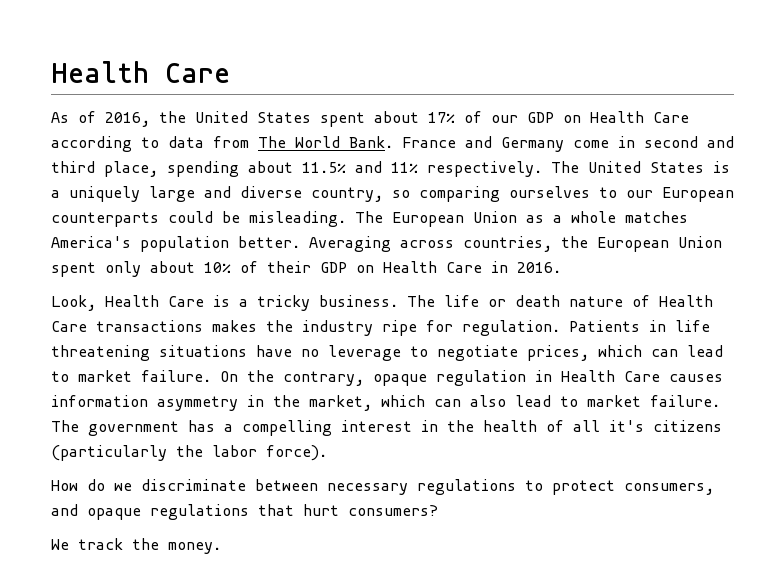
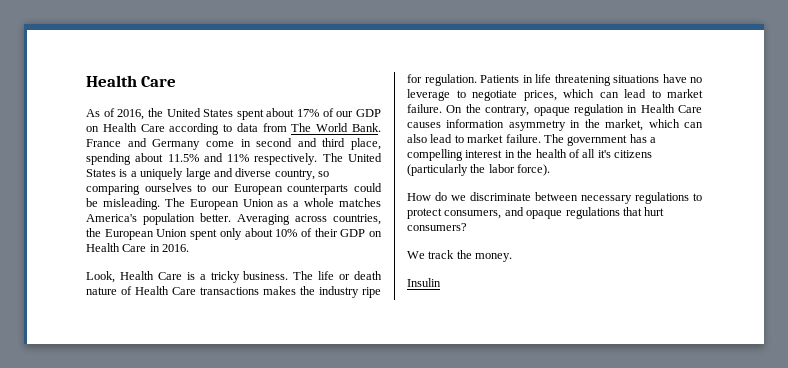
+ Insulin

